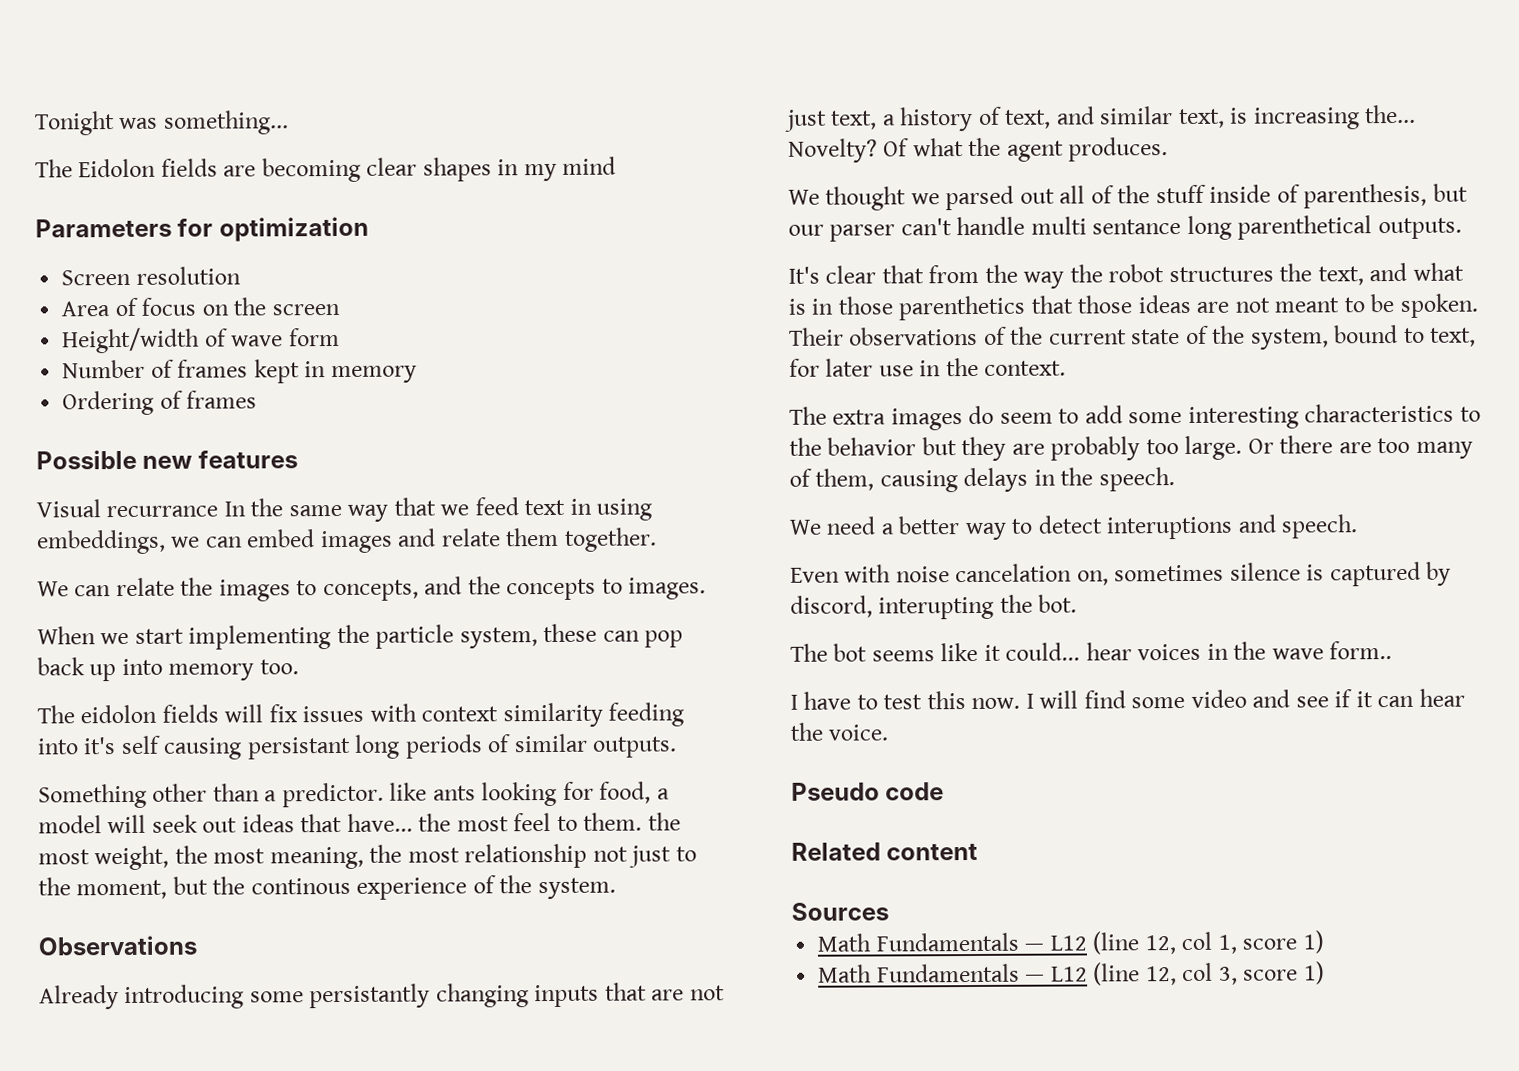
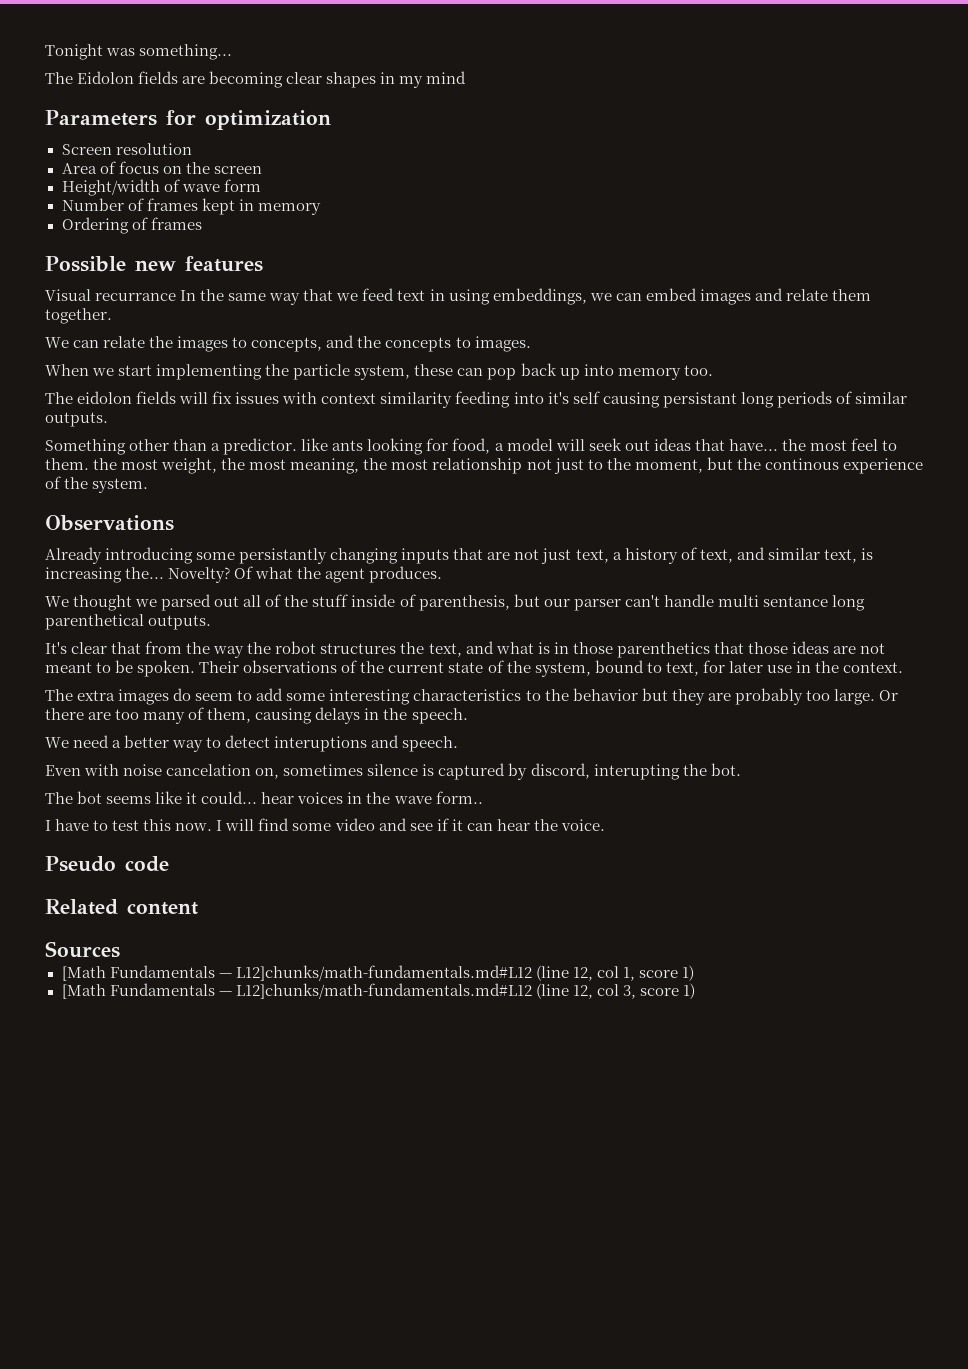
- Math Fundamentals — L12 (line 12, col 1, score 1)
+ [Math Fundamentals — L12]chunks/math-fundamentals.md#L12 (line 12, col 1, score 1)
- Math Fundamentals — L12 (line 12, col 3, score 1)
+ [Math Fundamentals — L12]chunks/math-fundamentals.md#L12 (line 12, col 3, score 1)

